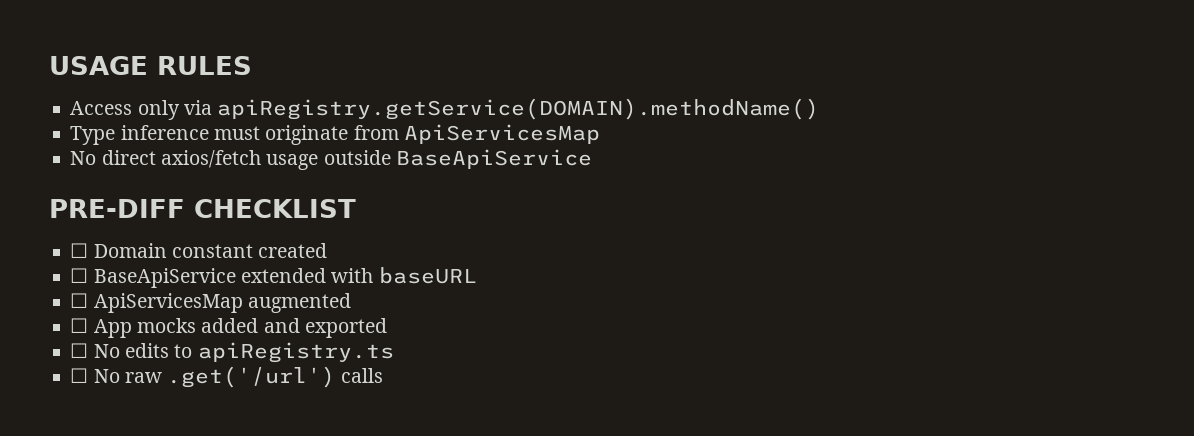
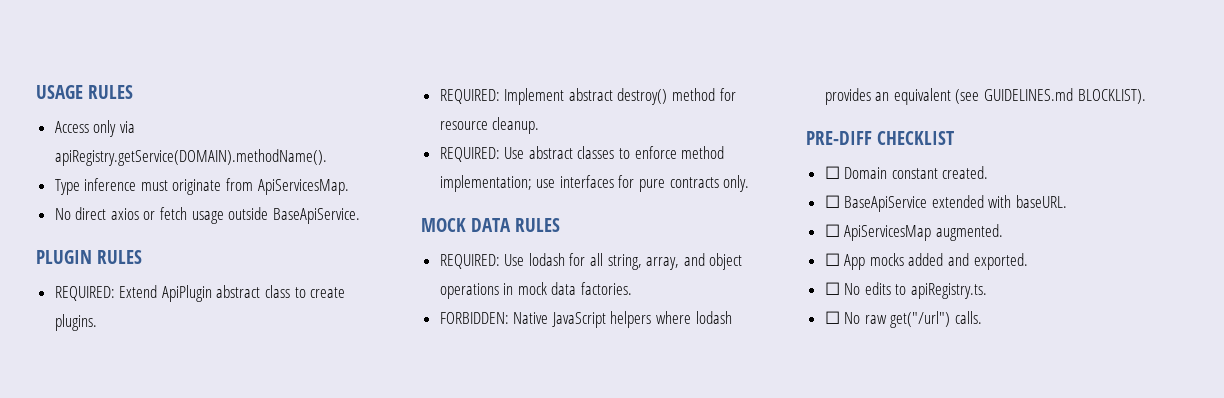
- Access only via apiRegistry.getService(DOMAIN).methodName()
+ Access only via apiRegistry.getService(DOMAIN).methodName().
- Type inference must originate from ApiServicesMap
+ Type inference must originate from ApiServicesMap.
- No direct axios/fetch usage outside BaseApiService
+ No direct axios or fetch usage outside BaseApiService.
+ PLUGIN RULES
+ REQUIRED: Extend ApiPlugin abstract class to create plugins.
+ REQUIRED: Implement abstract destroy() method for resource cleanup.
+ REQUIRED: Use abstract classes to enforce method implementation; use interfaces for pure contracts only.
+ MOCK DATA RULES
+ REQUIRED: Use lodash for all string, array, and object operations in mock data factories.
+ FORBIDDEN: Native JavaScript helpers where lodash provides an equivalent (see GUIDELINES.md BLOCKLIST).
- ☐ Domain constant created
+ ☐ Domain constant created.
- ☐ BaseApiService extended with baseURL
+ ☐ BaseApiService extended with baseURL.
- ☐ ApiServicesMap augmented
+ ☐ ApiServicesMap augmented.
- ☐ App mocks added and exported
+ ☐ App mocks added and exported.
- ☐ No edits to apiRegistry.ts
+ ☐ No edits to apiRegistry.ts.
- ☐ No raw .get('/url') calls
+ ☐ No raw get("/url") calls.

